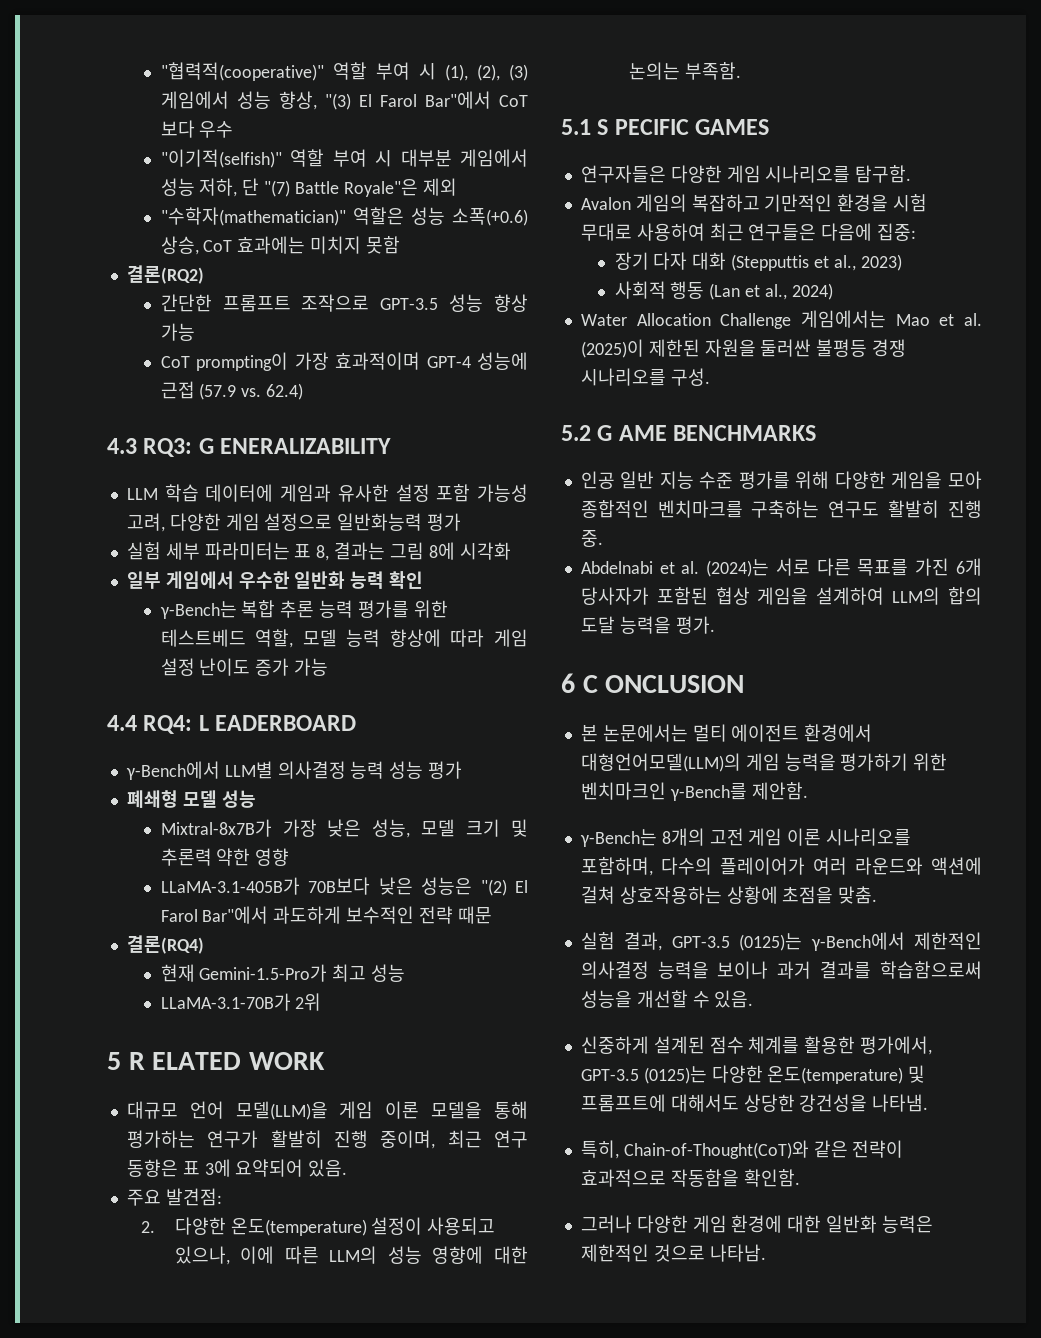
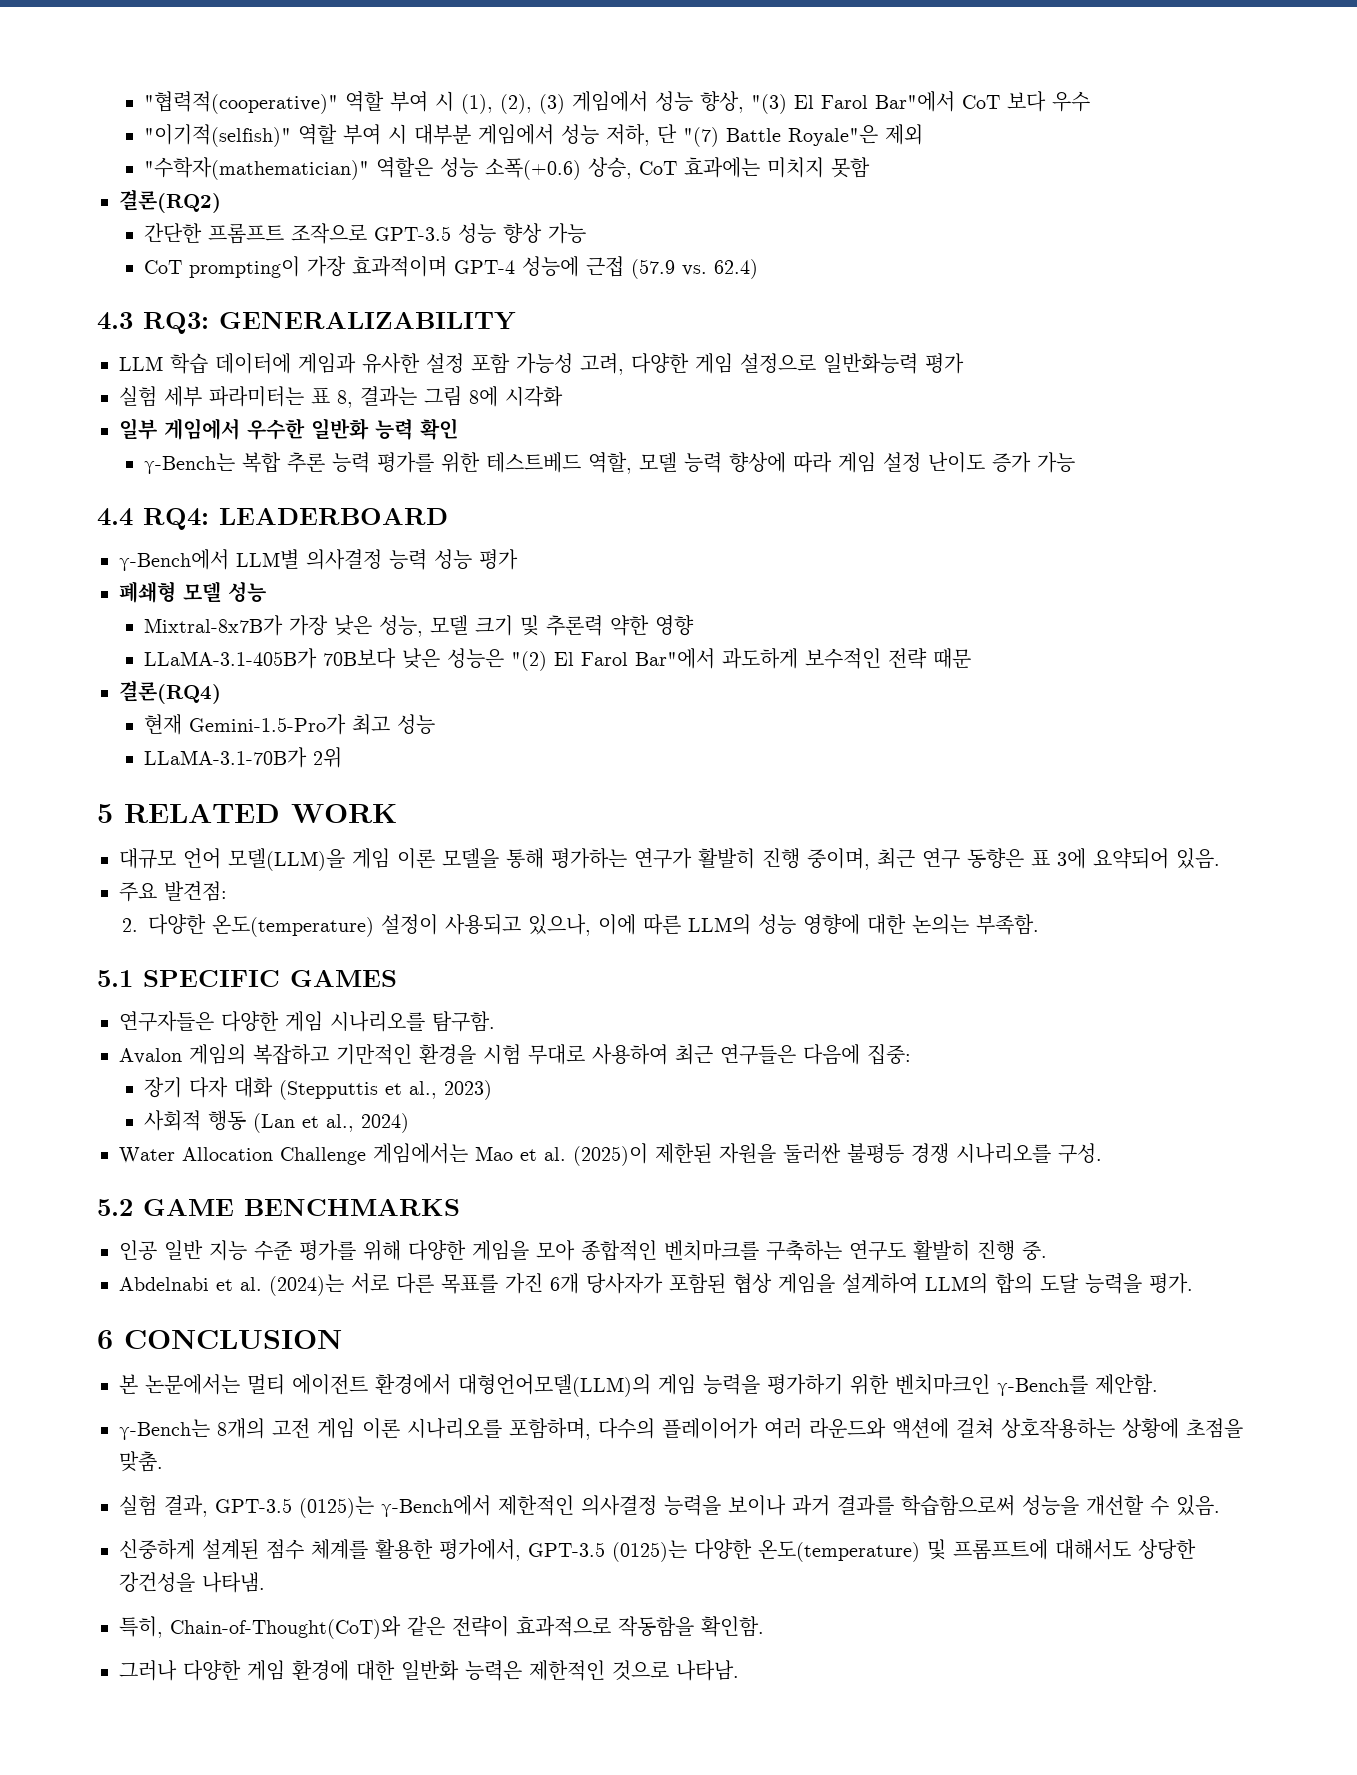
- 4.3 RQ3: G ENERALIZABILITY
+ 4.3 RQ3: GENERALIZABILITY
- 4.4 RQ4: L EADERBOARD
+ 4.4 RQ4: LEADERBOARD
- 5 R ELATED WORK
+ 5 RELATED WORK
- 5.1 S PECIFIC GAMES
+ 5.1 SPECIFIC GAMES
- 5.2 G AME BENCHMARKS
+ 5.2 GAME BENCHMARKS
- 6 C ONCLUSION
+ 6 CONCLUSION

